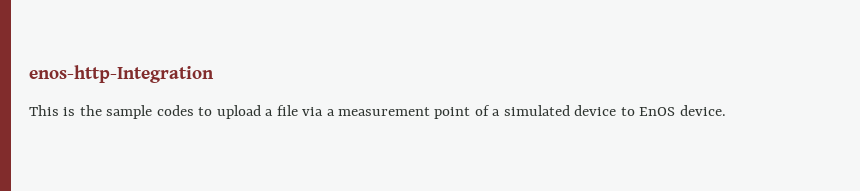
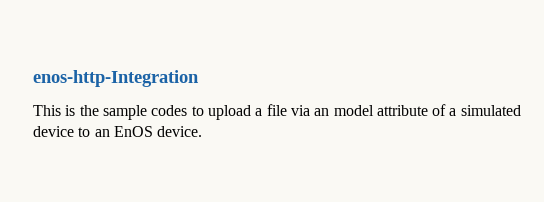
- This is the sample codes to upload a file via a measurement point of a simulated device to EnOS device.
+ This is the sample codes to upload a file via an model attribute of a simulated device to an EnOS device.

